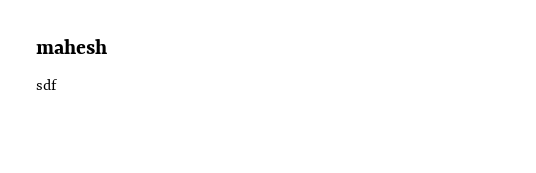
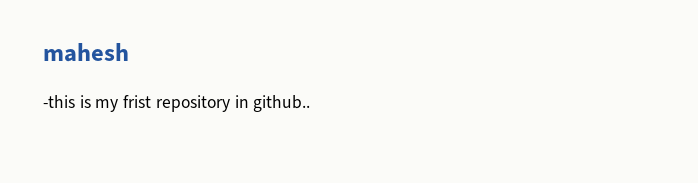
- sdf
+ -this is my frist repository in github..

